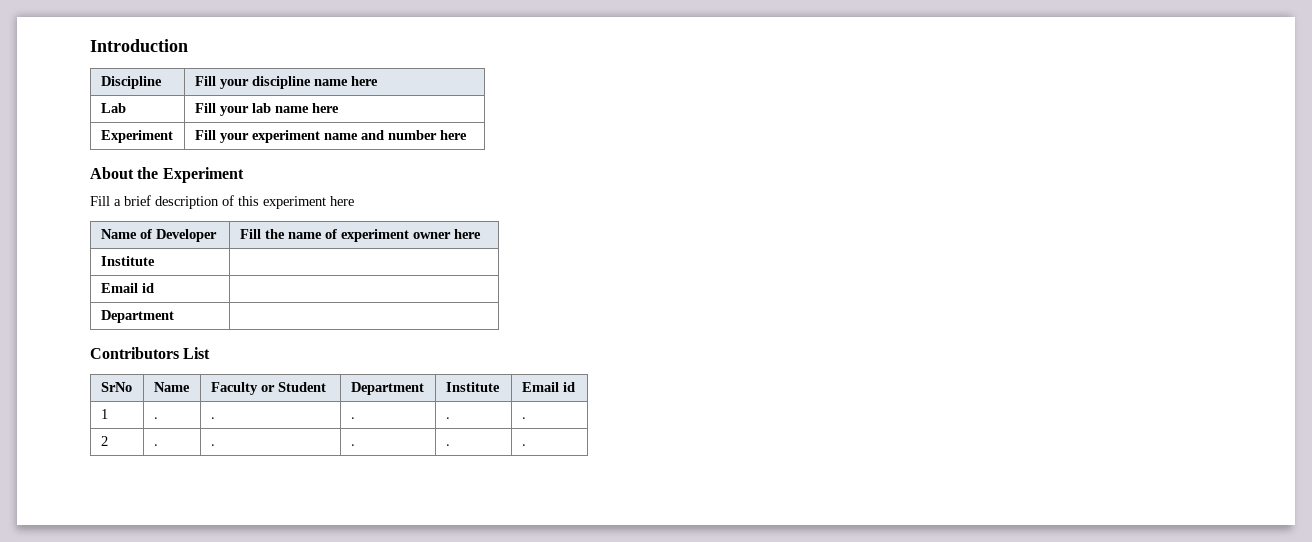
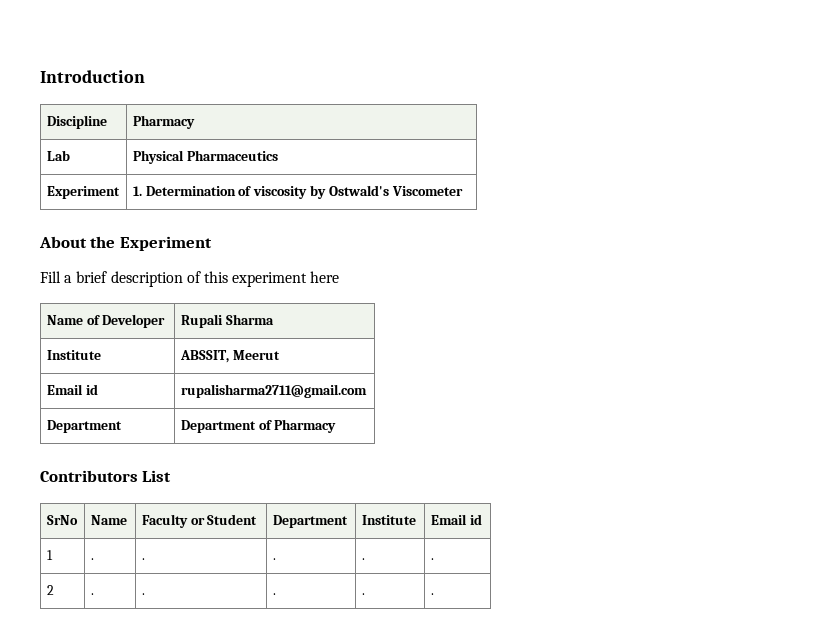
- Discipline | Fill your discipline name here
- Lab | Fill your lab name here
- Experiment | Fill your experiment name and number here
+ Discipline | Pharmacy
+ Lab | Physical Pharmaceutics
+ Experiment | 1. Determination of viscosity by Ostwald's Viscometer
- Name of Developer | Fill the name of experiment owner here
- Institute |
+ Name of Developer | Rupali Sharma
+ Institute | ABSSIT, Meerut
- Email id |
- Department |
+ Email id | rupalisharma2711@gmail.com
+ Department | Department of Pharmacy

